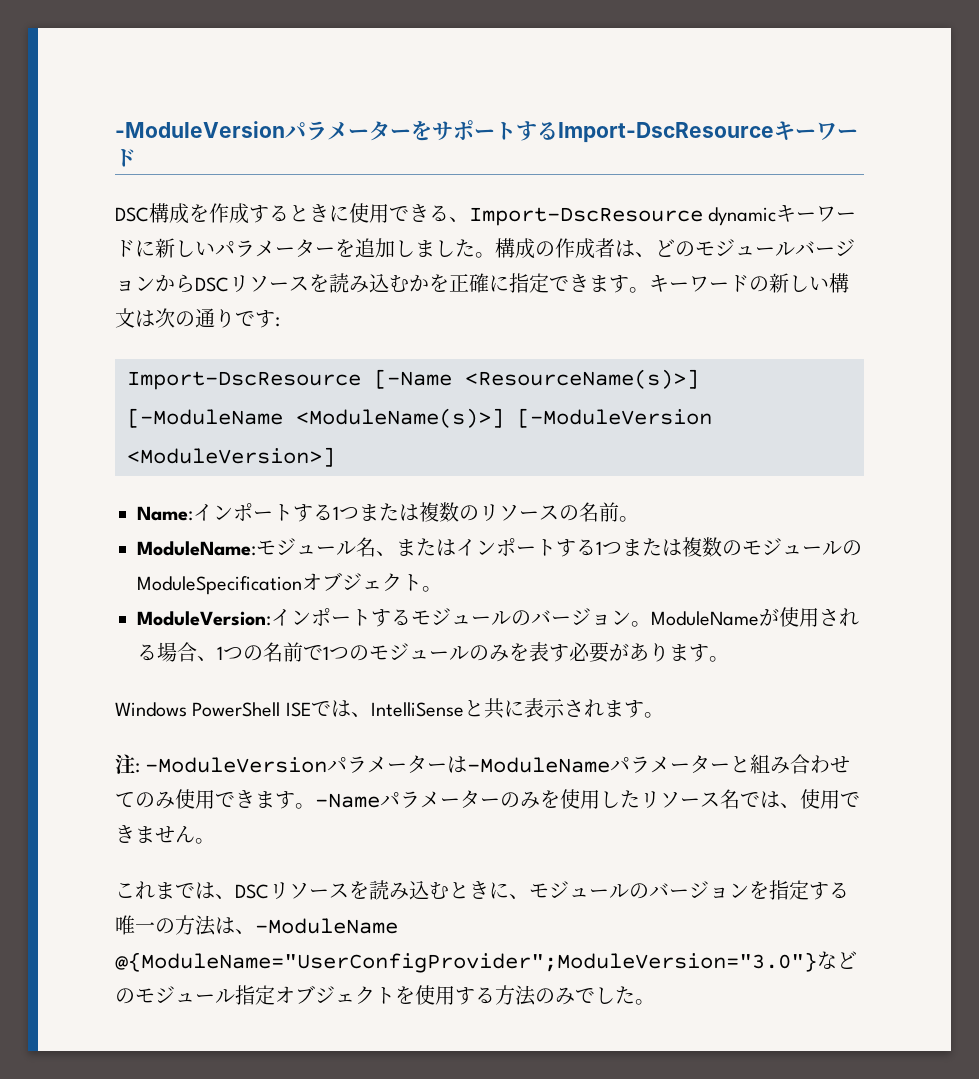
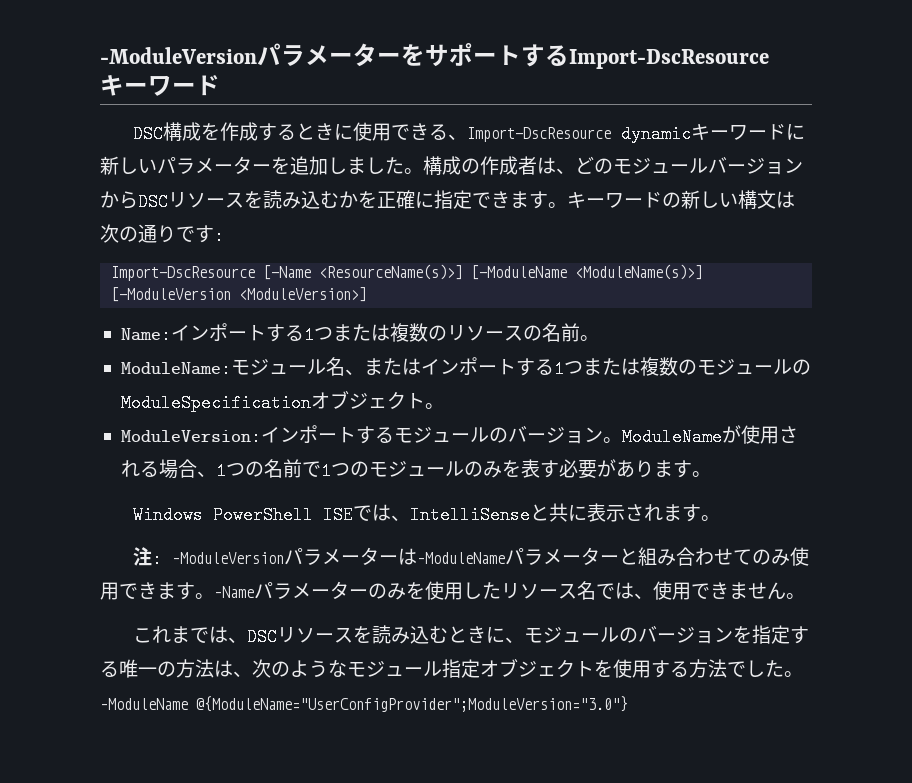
- これまでは、DSCリソースを読み込むときに、モジュールのバージョンを指定する唯一の方法は、–ModuleName @{ModuleName="UserConfigProvider";ModuleVersion="3.0"}などのモジュール指定オブジェクトを使用する方法のみでした。
+ これまでは、DSCリソースを読み込むときに、モジュールのバージョンを指定する唯一の方法は、次のようなモジュール指定オブジェクトを使用する方法でした。
+ –ModuleName @{ModuleName="UserConfigProvider";ModuleVersion="3.0"}

